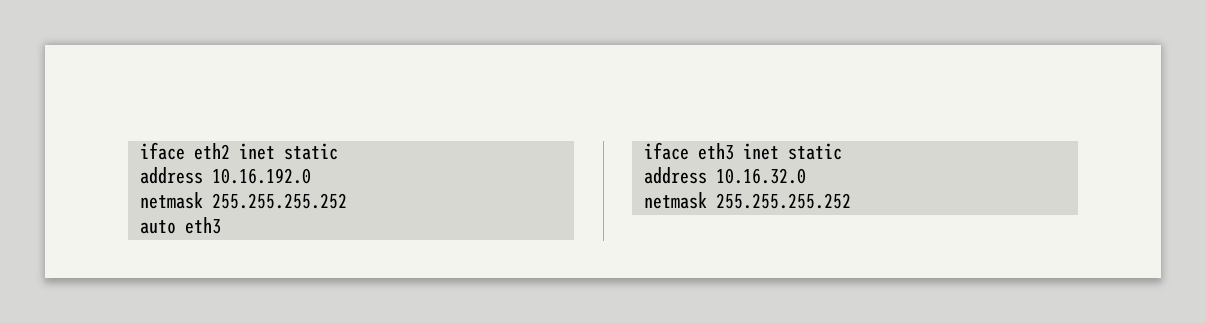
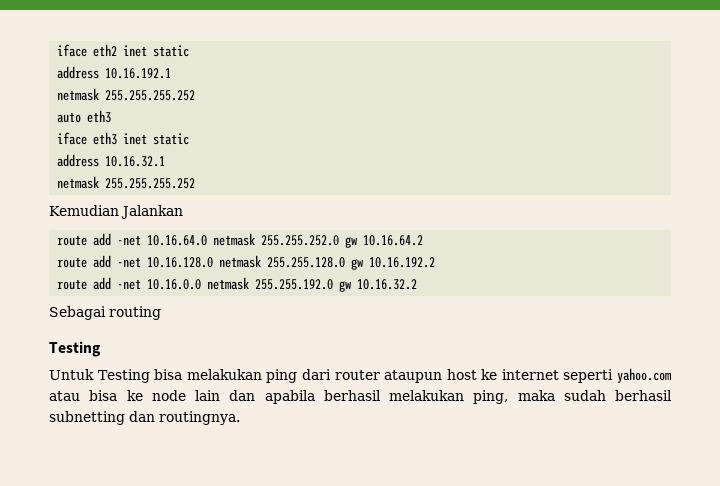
- address 10.16.192.0
+ address 10.16.192.1
- address 10.16.32.0
+ address 10.16.32.1
  netmask 255.255.255.252
+ Kemudian Jalankan
+ route add -net 10.16.64.0 netmask 255.255.252.0 gw 10.16.64.2
+ route add -net 10.16.128.0 netmask 255.255.128.0 gw 10.16.192.2
+ route add -net 10.16.0.0 netmask 255.255.192.0 gw 10.16.32.2
+ Sebagai routing
+ Testing
+ Untuk Testing bisa melakukan ping dari router ataupun host ke internet seperti yahoo.com atau bisa ke node lain dan apabila berhasil melakukan ping, maka sudah berhasil subnetting dan routingnya.

